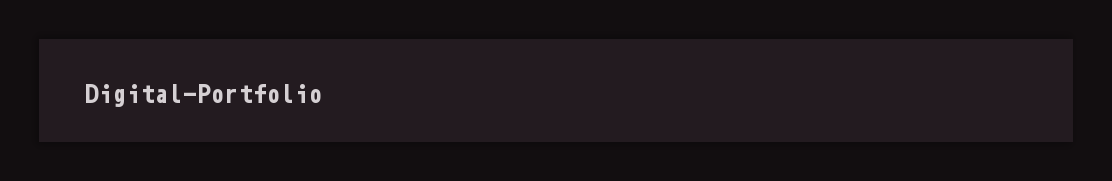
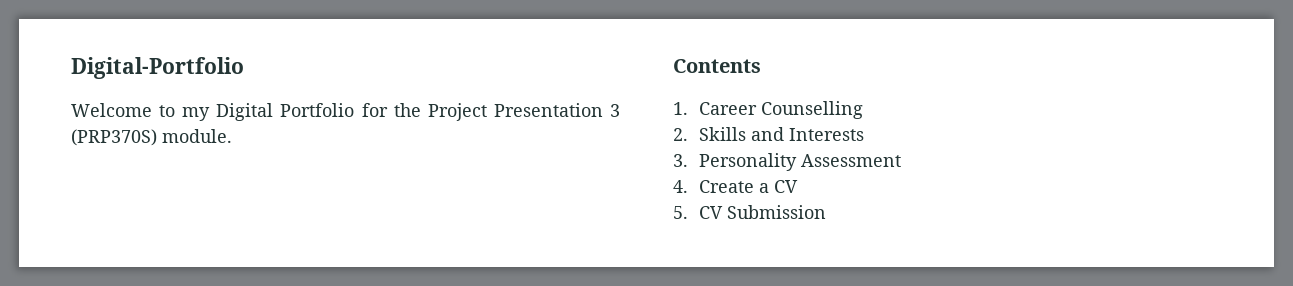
+ Welcome to my Digital Portfolio for the Project Presentation 3 (PRP370S) module.
+ Contents
+ 1. Career Counselling
+ 2. Skills and Interests
+ 3. Personality Assessment
+ 4. Create a CV
+ 5. CV Submission

